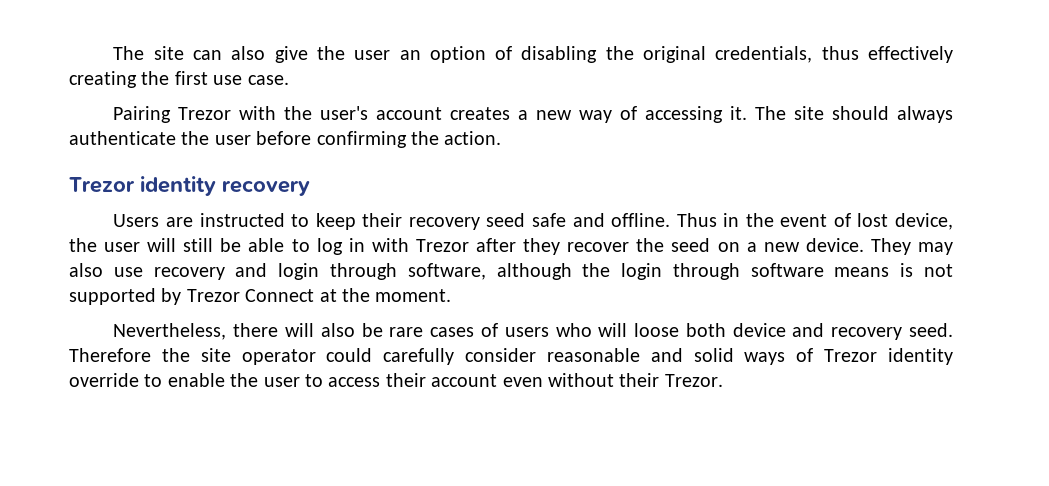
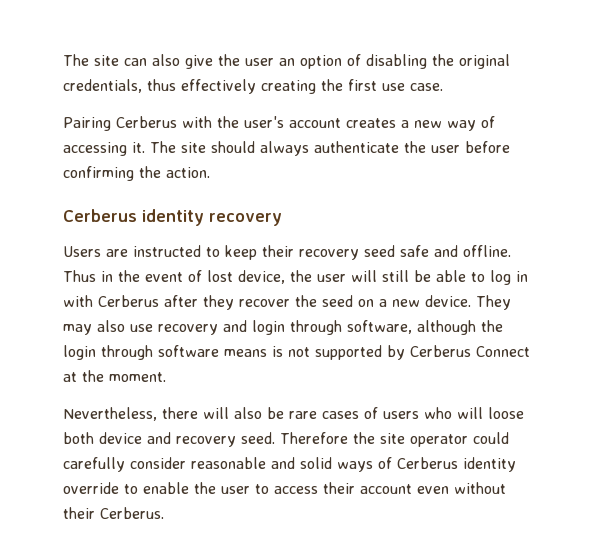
- Pairing Trezor with the user's account creates a new way of accessing it.
+ Pairing Cerberus with the user's account creates a new way of accessing it.
- Trezor identity recovery
+ Cerberus identity recovery
- Thus in the event of lost device, the user will still be able to log in with Trezor after they recover the seed on a new device.
+ Thus in the event of lost device, the user will still be able to log in with Cerberus after they recover the seed on a new device.
- They may also use recovery and login through software, although the login through software means is not supported by Trezor Connect at the moment.
+ They may also use recovery and login through software, although the login through software means is not supported by Cerberus Connect at the moment.
- Therefore the site operator could carefully consider reasonable and solid ways of Trezor identity override to enable the user to access their account even without their Trezor.
+ Therefore the site operator could carefully consider reasonable and solid ways of Cerberus identity override to enable the user to access their account even without their Cerberus.

